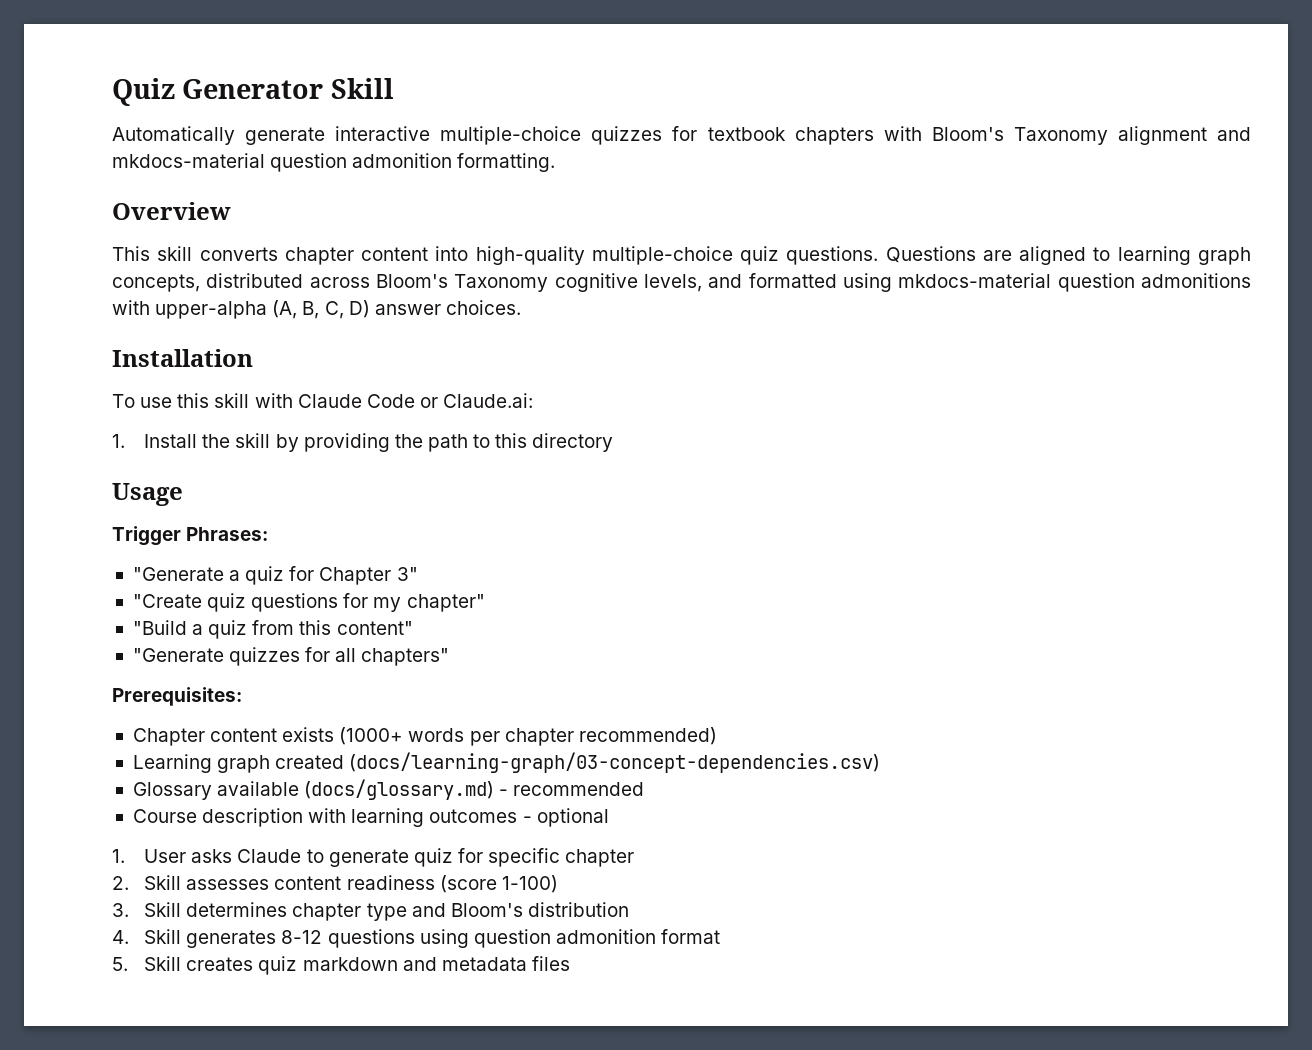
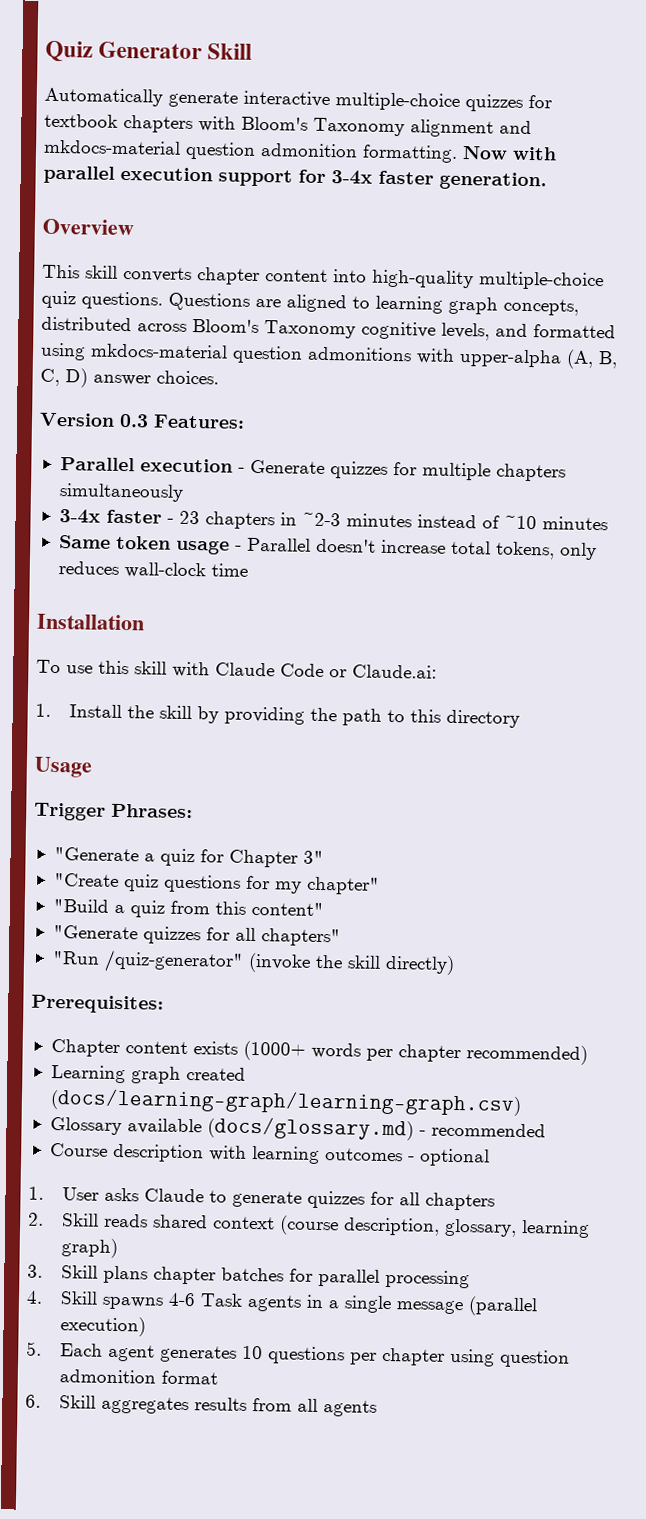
+ Now with parallel execution support for 3-4x faster generation.
+ Version 0.3 Features:
+ Parallel execution - Generate quizzes for multiple chapters simultaneously
+ 3-4x faster - 23 chapters in ~2-3 minutes instead of ~10 minutes
+ Same token usage - Parallel doesn't increase total tokens, only reduces wall-clock time
+ "Run /quiz-generator" (invoke the skill directly)
- Learning graph created (docs/learning-graph/03-concept-dependencies.csv)
+ Learning graph created (docs/learning-graph/learning-graph.csv)
- 1. User asks Claude to generate quiz for specific chapter
- 2. Skill assesses content readiness (score 1-100)
- 3. Skill determines chapter type and Bloom's distribution
- 4. Skill generates 8-12 questions using question admonition format
- 5. Skill creates quiz markdown and metadata files
+ 1. User asks Claude to generate quizzes for all chapters
+ 2. Skill reads shared context (course description, glossary, learning graph)
+ 3. Skill plans chapter batches for parallel processing
+ 4. Skill spawns 4-6 Task agents in a single message (parallel execution)
+ 5. Each agent generates 10 questions per chapter using question admonition format
+ 6. Skill aggregates results from all agents

